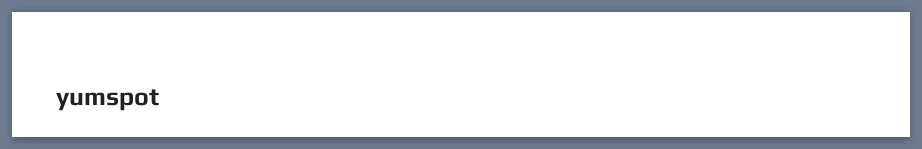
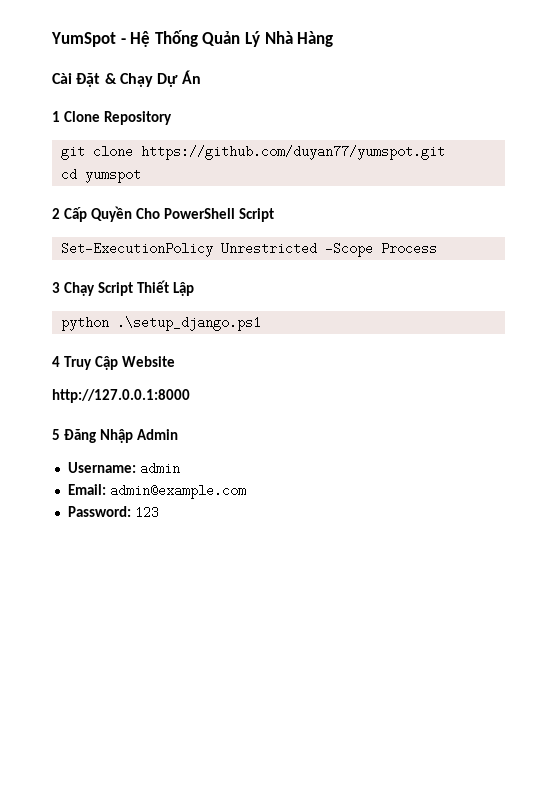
- yumspot
+ YumSpot - Hệ Thống Quản Lý Nhà Hàng
+ Cài Đặt & Chạy Dự Án
+ 1 Clone Repository
+ git clone https://github.com/duyan77/yumspot.git
+ cd yumspot
+ 2 Cấp Quyền Cho PowerShell Script
+ Set-ExecutionPolicy Unrestricted -Scope Process
+ 3 Chạy Script Thiết Lập
+ python .\setup_django.ps1
+ 4 Truy Cập Website
+ http://127.0.0.1:8000
+ 5 Đăng Nhập Admin
+ Username: admin
+ Email: admin@example.com
+ Password: 123

